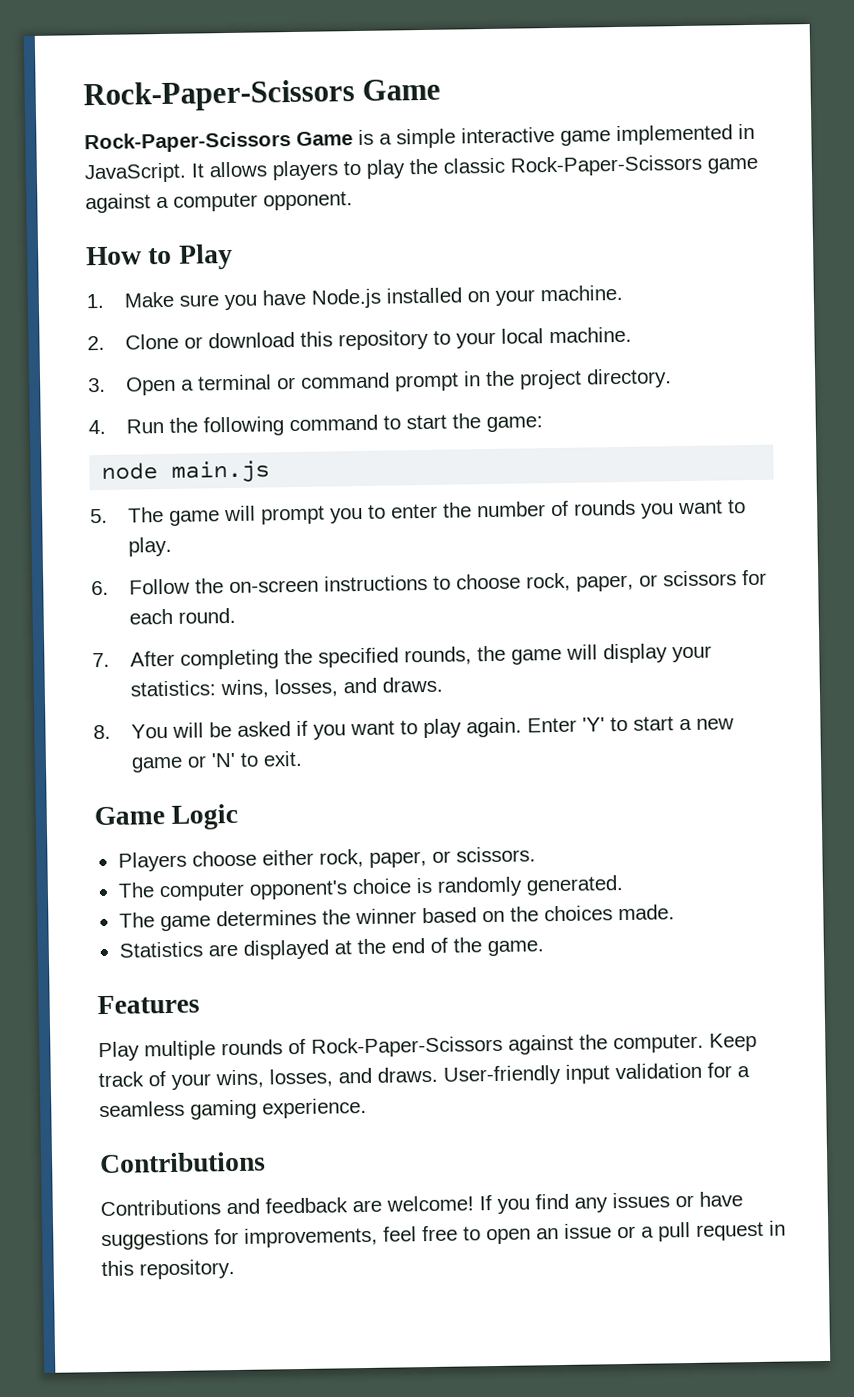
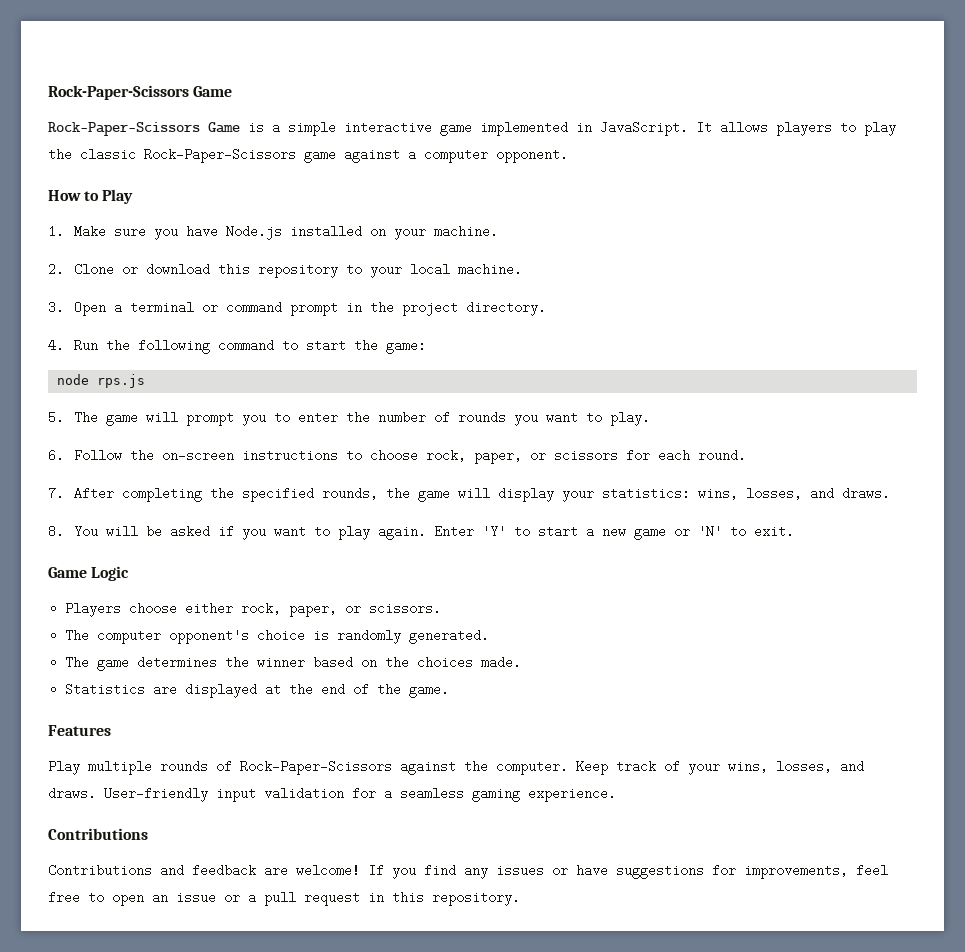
- node main.js
+ node rps.js

